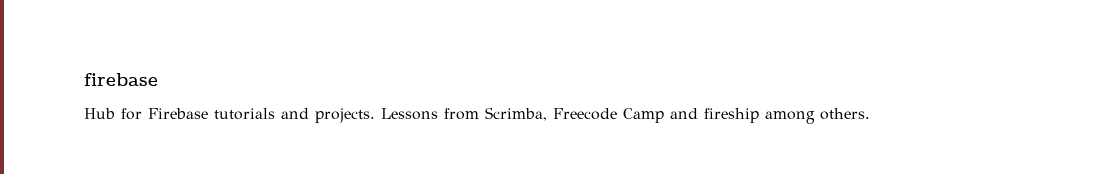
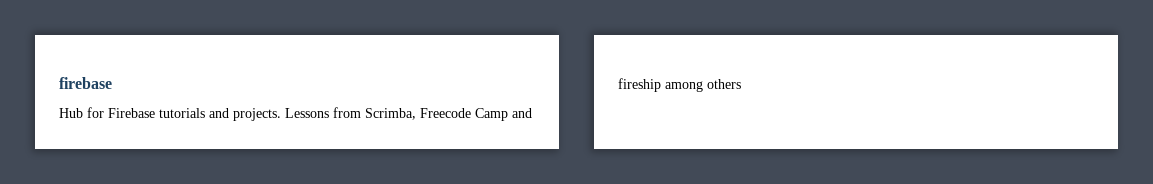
- Lessons from Scrimba, Freecode Camp and fireship among others.
+ Lessons from Scrimba, Freecode Camp and fireship among others

